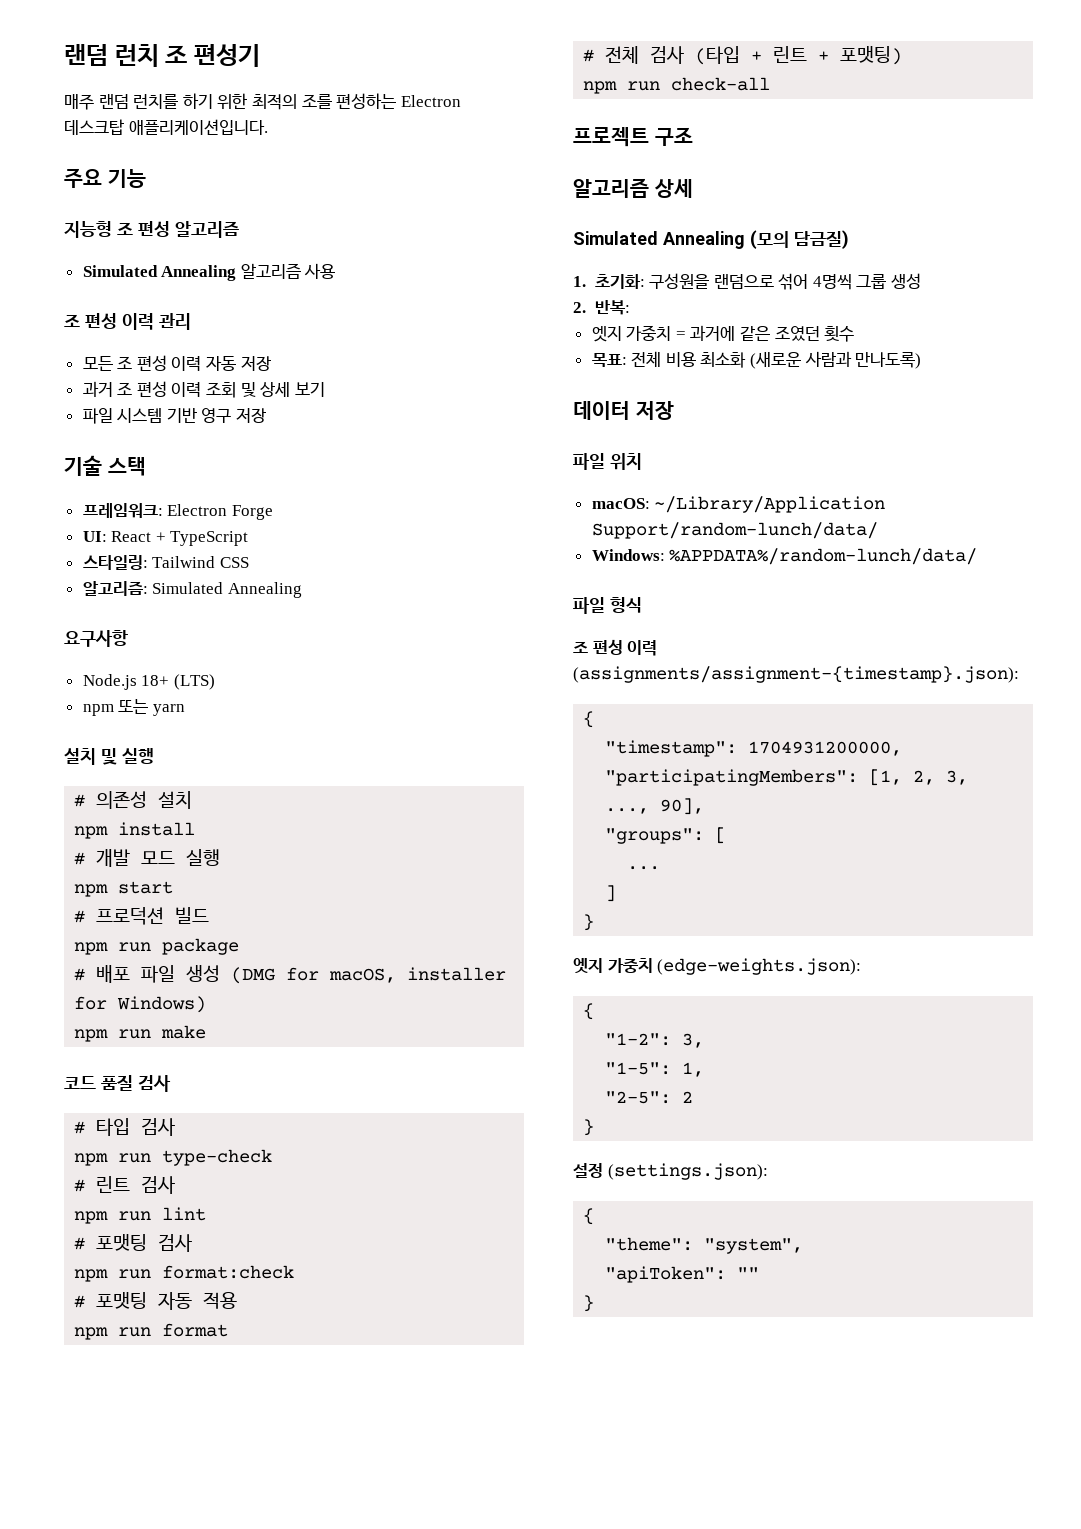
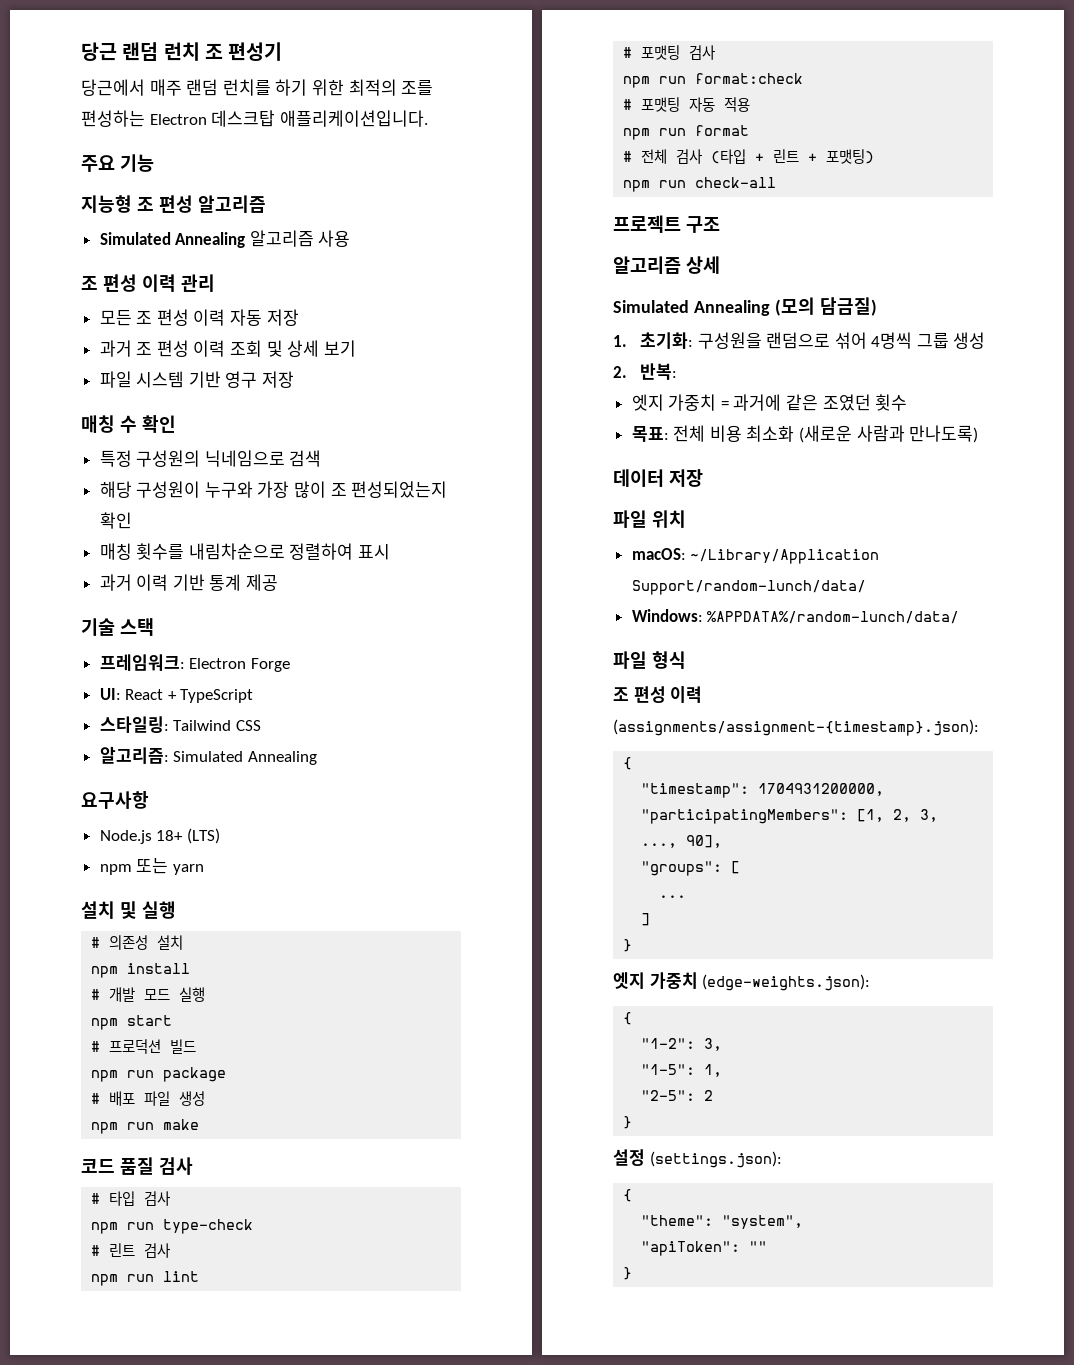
- 랜덤 런치 조 편성기
+ 당근 랜덤 런치 조 편성기
- 매주 랜덤 런치를 하기 위한 최적의 조를 편성하는 Electron 데스크탑 애플리케이션입니다.
+ 당근에서 매주 랜덤 런치를 하기 위한 최적의 조를 편성하는 Electron 데스크탑 애플리케이션입니다.
+ 매칭 수 확인
+ 특정 구성원의 닉네임으로 검색
+ 해당 구성원이 누구와 가장 많이 조 편성되었는지 확인
+ 매칭 횟수를 내림차순으로 정렬하여 표시
+ 과거 이력 기반 통계 제공
- # 배포 파일 생성 (DMG for macOS, installer for Windows)
+ # 배포 파일 생성

